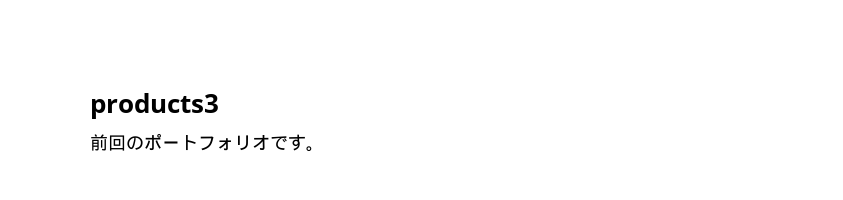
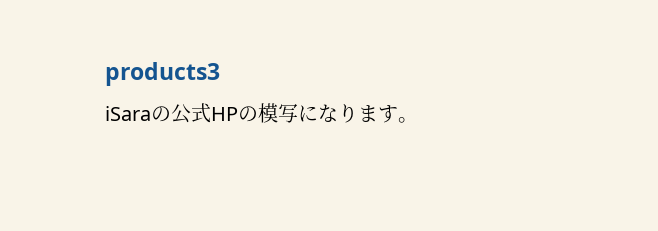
- 前回のポートフォリオです。
+ iSaraの公式HPの模写になります。

